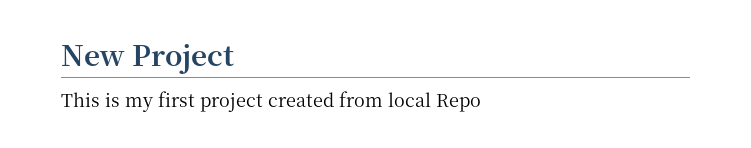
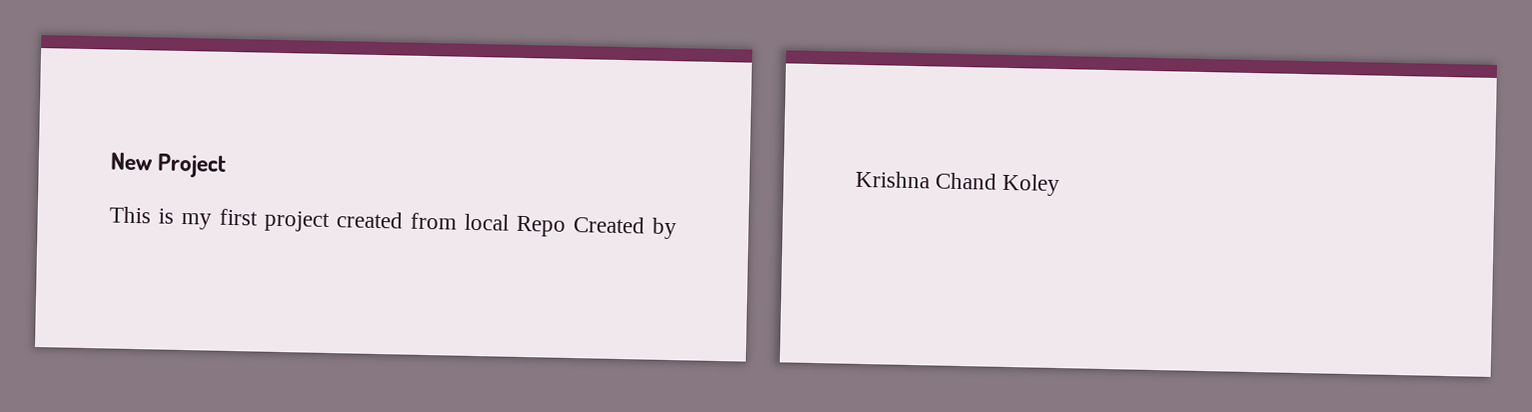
- This is my first project created from local Repo
+ This is my first project created from local Repo Created by Krishna Chand Koley

